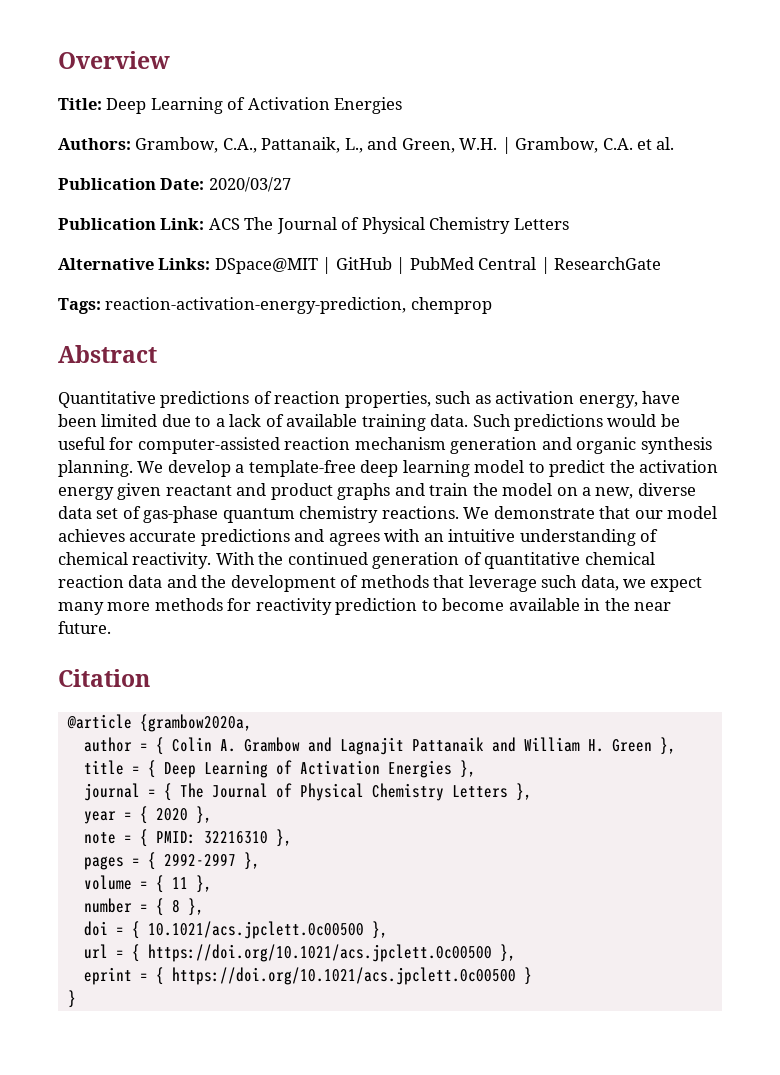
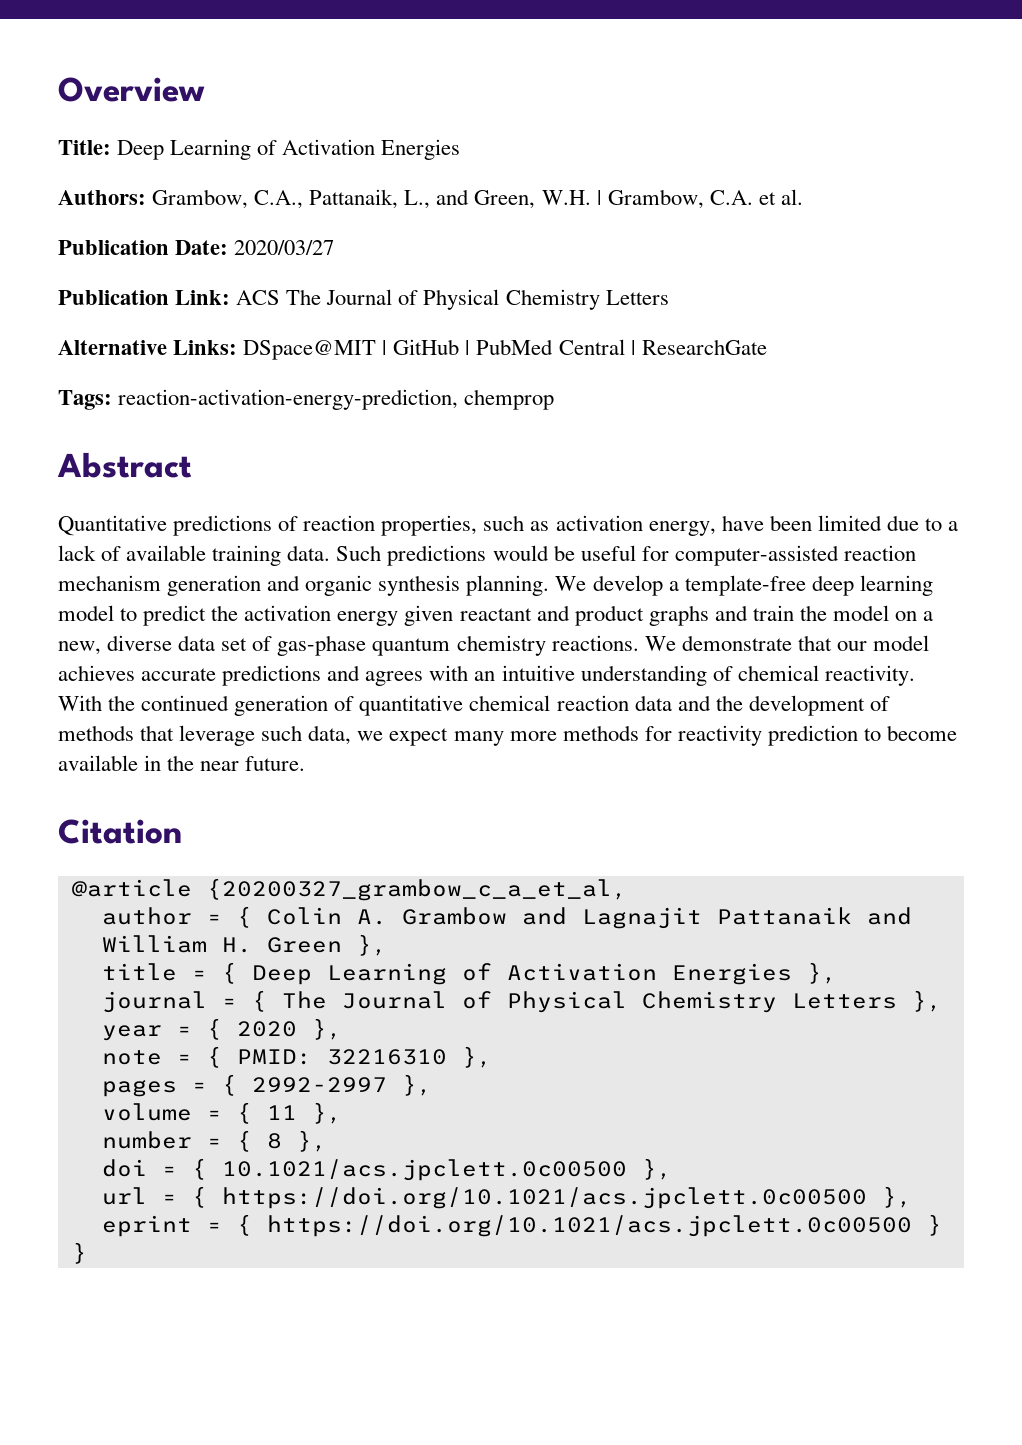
- @article {grambow2020a,
+ @article {20200327_grambow_c_a_et_al,

